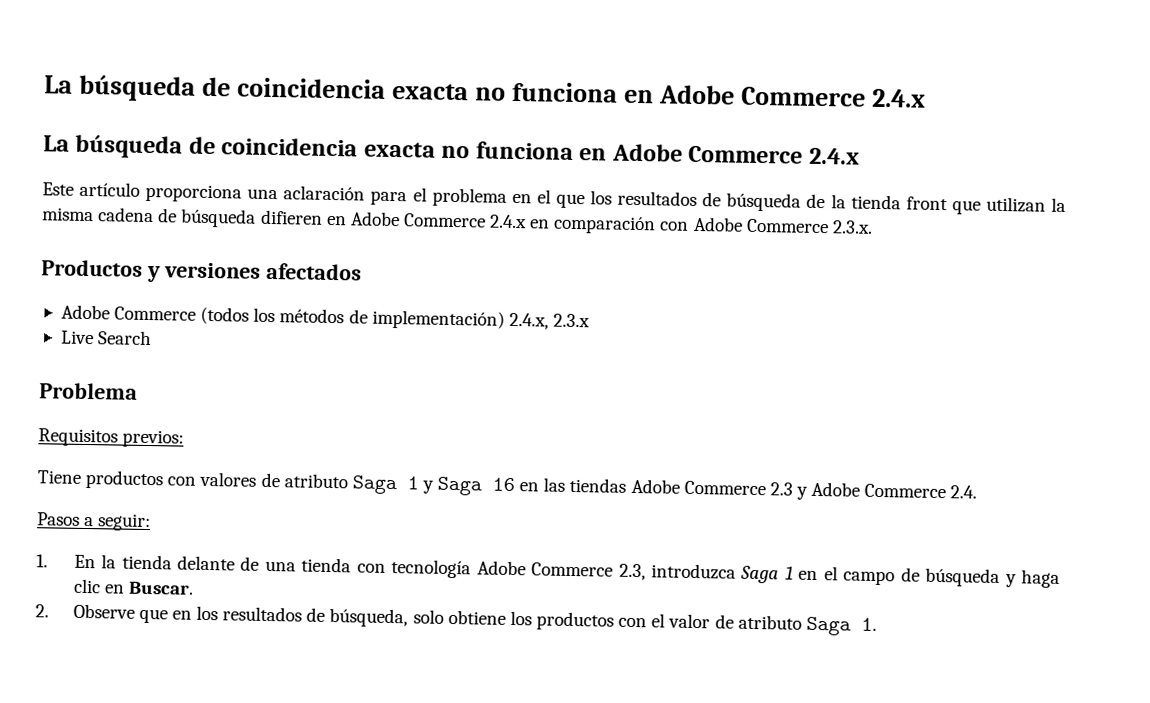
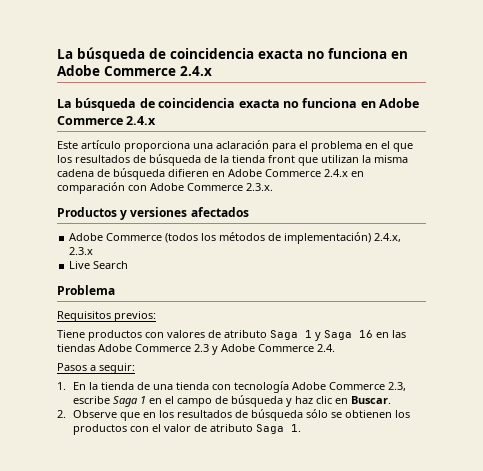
- 1. En la tienda delante de una tienda con tecnología Adobe Commerce 2.3, introduzca Saga 1 en el campo de búsqueda y haga clic en Buscar.
+ 1. En la tienda de una tienda con tecnología Adobe Commerce 2.3, escribe Saga 1 en el campo de búsqueda y haz clic en Buscar.
- 2. Observe que en los resultados de búsqueda, solo obtiene los productos con el valor de atributo Saga 1.
+ 2. Observe que en los resultados de búsqueda sólo se obtienen los productos con el valor de atributo Saga 1.

